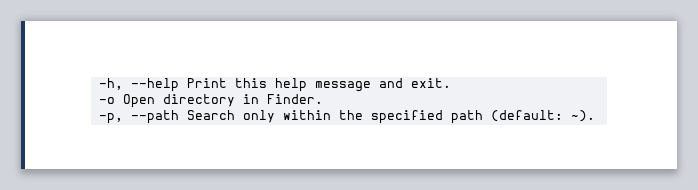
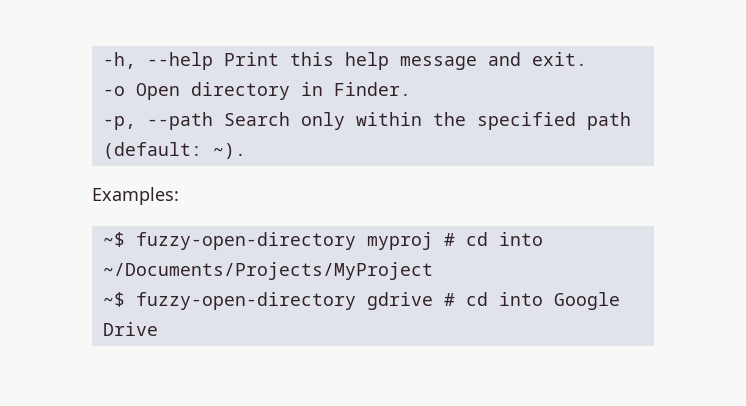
+ Examples:
+ ~$ fuzzy-open-directory myproj # cd into ~/Documents/Projects/MyProject
+ ~$ fuzzy-open-directory gdrive # cd into Google Drive

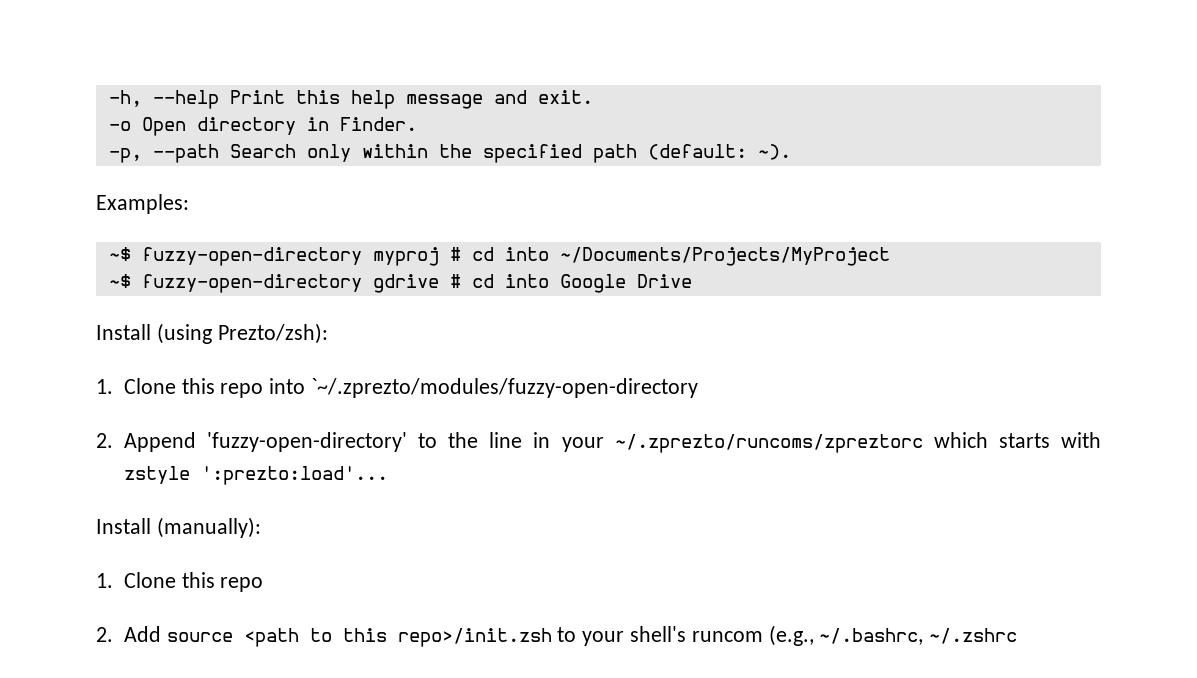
+ Install (using Prezto/zsh):
+ 1. Clone this repo into `~/.zprezto/modules/fuzzy-open-directory
+ 2. Append 'fuzzy-open-directory' to the line in your ~/.zprezto/runcoms/zpreztorc which starts with zstyle ':prezto:load'...
+ Install (manually):
+ 1. Clone this repo
+ 2. Add source <path to this repo>/init.zsh to your shell's runcom (e.g., ~/.bashrc, ~/.zshrc

